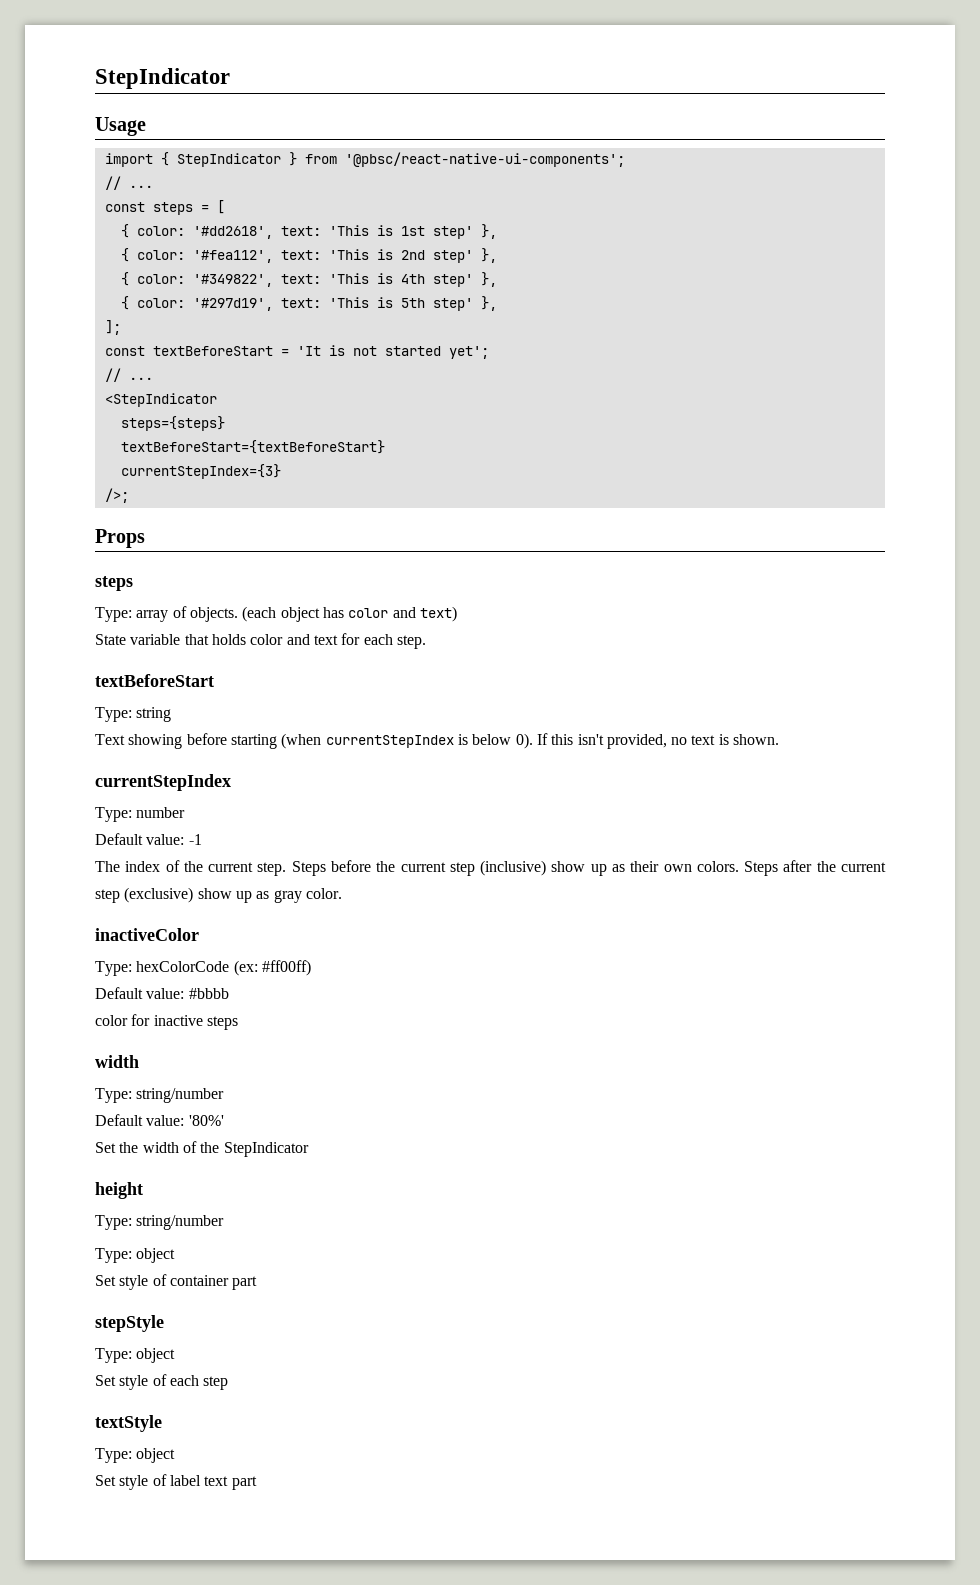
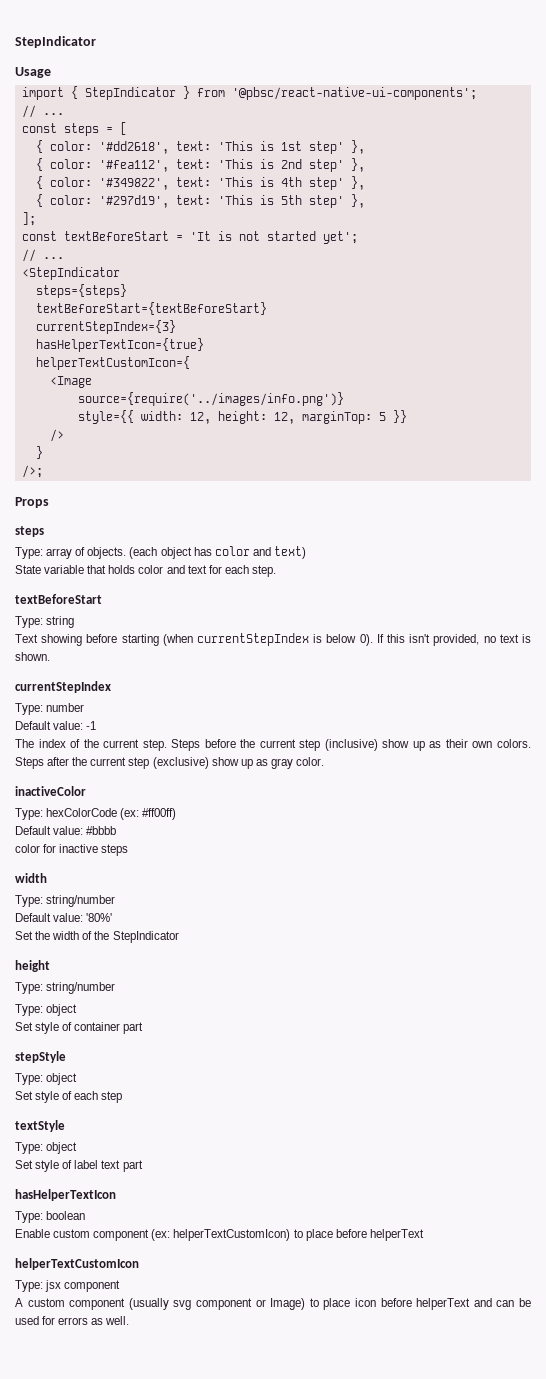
+ hasHelperTextIcon={true}
+ helperTextCustomIcon={
+ <Image
+ source={require('../images/info.png')}
+ style={{ width: 12, height: 12, marginTop: 5 }}
+ />
+ }
+ hasHelperTextIcon
+ Type: boolean
+ Enable custom component (ex: helperTextCustomIcon) to place before helperText
+ helperTextCustomIcon
+ Type: jsx component
+ A custom component (usually svg component or Image) to place icon before helperText and can be used for errors as well.

